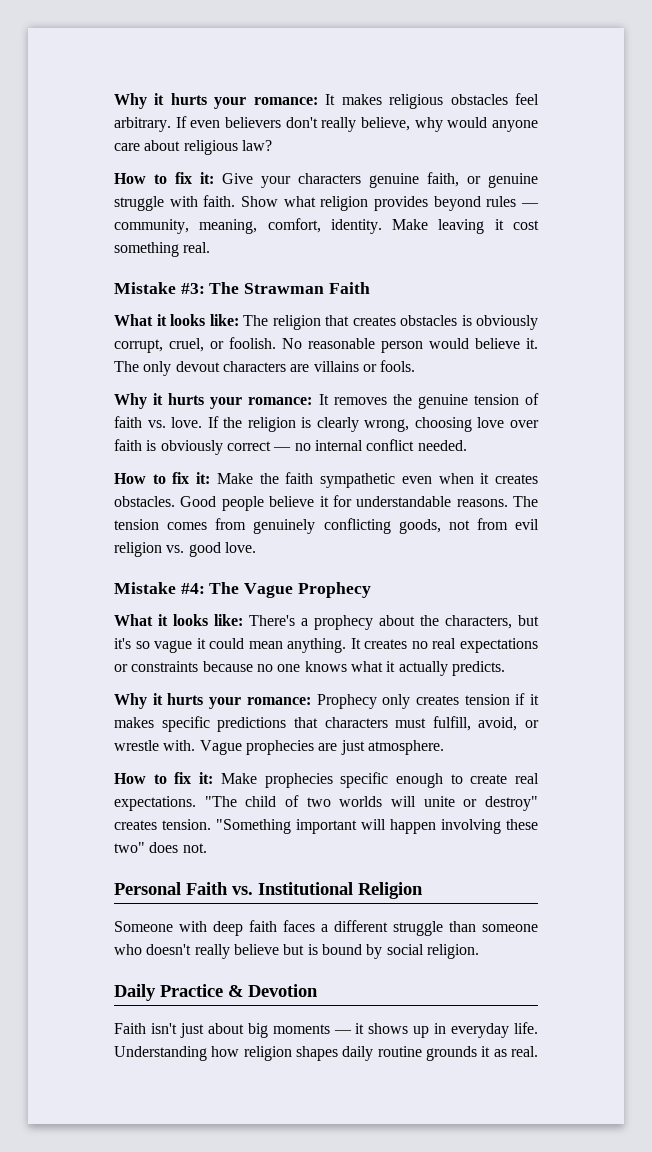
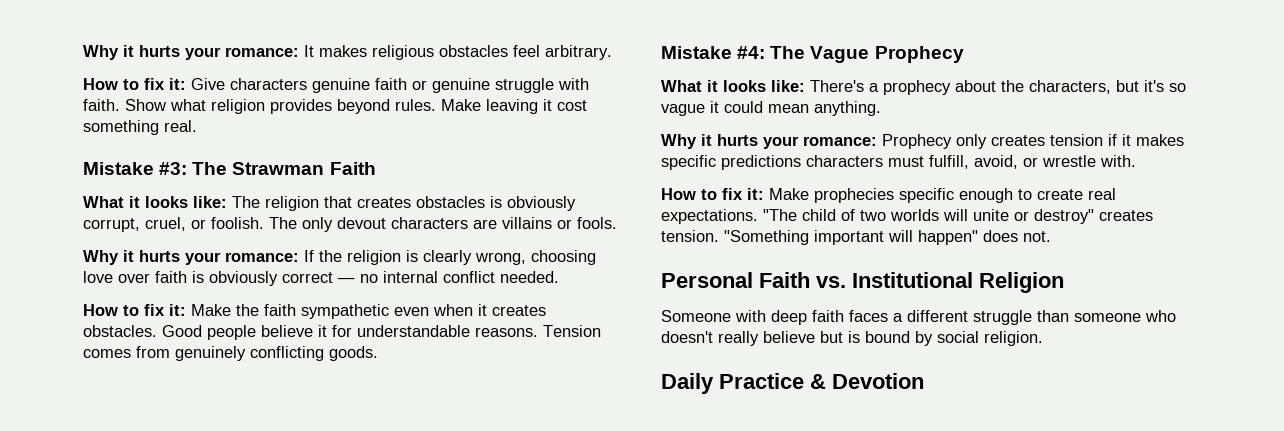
- If even believers don't really believe, why would anyone care about religious law?
- How to fix it: Give your characters genuine faith, or genuine struggle with faith.
+ How to fix it: Give characters genuine faith or genuine struggle with faith.
- Show what religion provides beyond rules — community, meaning, comfort, identity.
+ Show what religion provides beyond rules.
- No reasonable person would believe it.
- Why it hurts your romance: It removes the genuine tension of faith vs. love. If the religion is clearly wrong, choosing love over faith is obviously correct — no internal conflict needed.
+ Why it hurts your romance: If the religion is clearly wrong, choosing love over faith is obviously correct — no internal conflict needed.
- The tension comes from genuinely conflicting goods, not from evil religion vs. good love.
+ Tension comes from genuinely conflicting goods.
- It creates no real expectations or constraints because no one knows what it actually predicts.
- Why it hurts your romance: Prophecy only creates tension if it makes specific predictions that characters must fulfill, avoid, or wrestle with. Vague prophecies are just atmosphere.
+ Why it hurts your romance: Prophecy only creates tension if it makes specific predictions characters must fulfill, avoid, or wrestle with.
- "Something important will happen involving these two" does not.
+ "Something important will happen" does not.
- Faith isn't just about big moments — it shows up in everyday life. Understanding how religion shapes daily routine grounds it as real.

